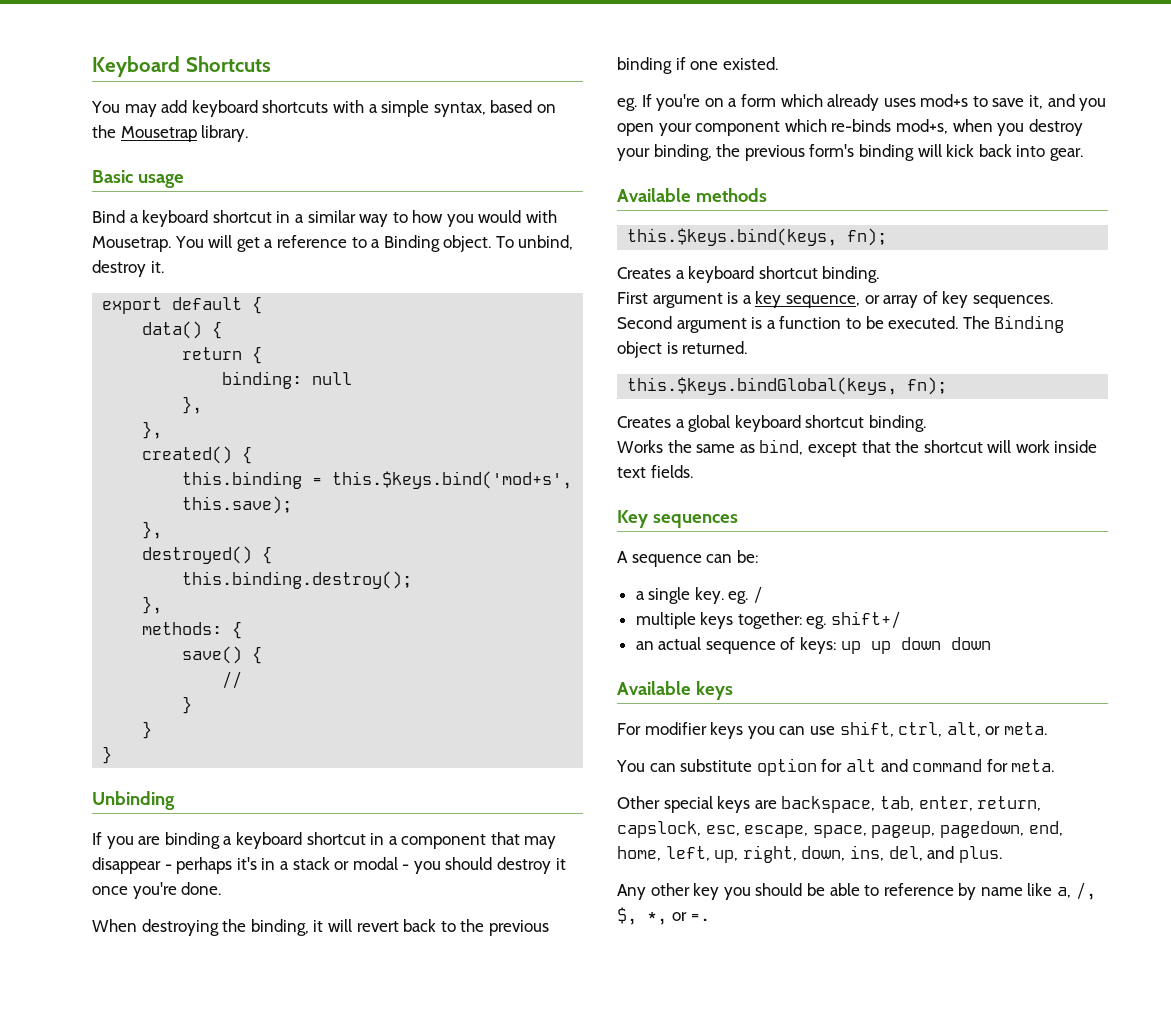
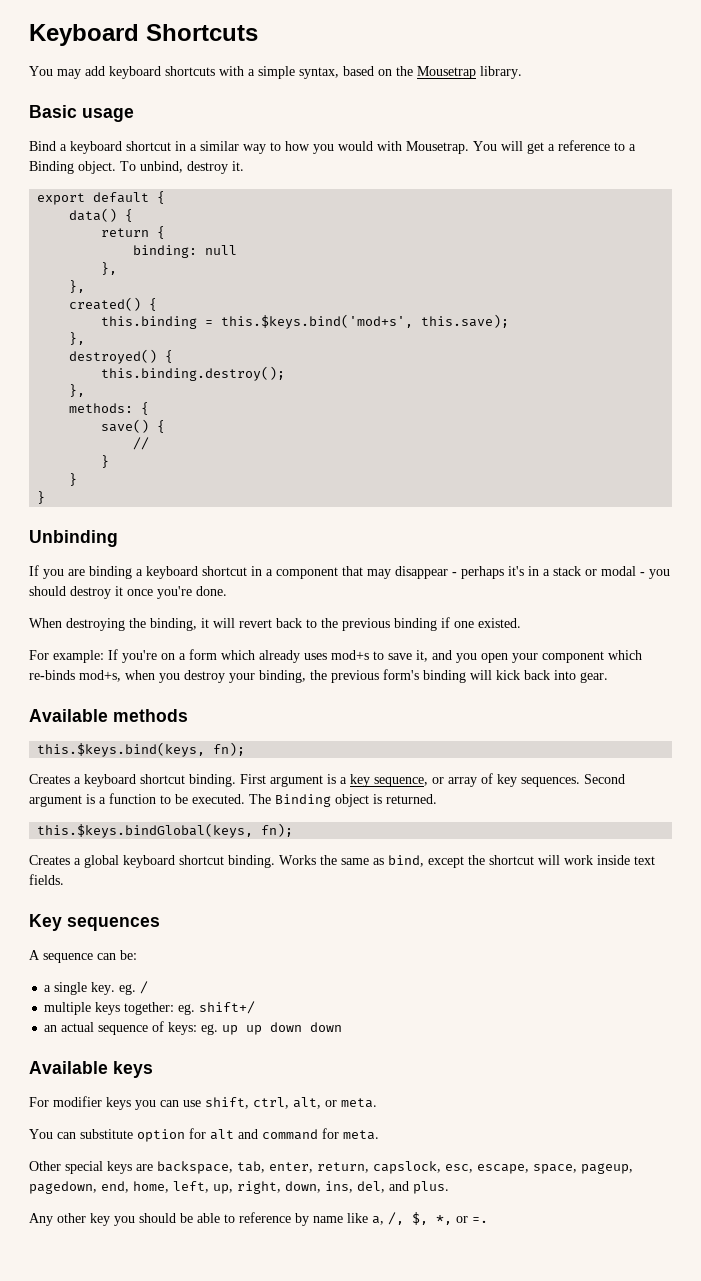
- eg. If you're on a form which already uses mod+s to save it, and you open your component which re-binds mod+s, when you destroy your binding, the previous form's binding will kick back into gear.
+ For example: If you're on a form which already uses mod+s to save it, and you open your component which re-binds mod+s, when you destroy your binding, the previous form's binding will kick back into gear.
- Creates a keyboard shortcut binding.
- First argument is a key sequence, or array of key sequences.
+ Creates a keyboard shortcut binding. First argument is a key sequence, or array of key sequences.
- Creates a global keyboard shortcut binding.
- Works the same as bind, except that the shortcut will work inside text fields.
+ Creates a global keyboard shortcut binding. Works the same as bind, except the shortcut will work inside text fields.
- an actual sequence of keys: up up down down
+ an actual sequence of keys: eg. up up down down

